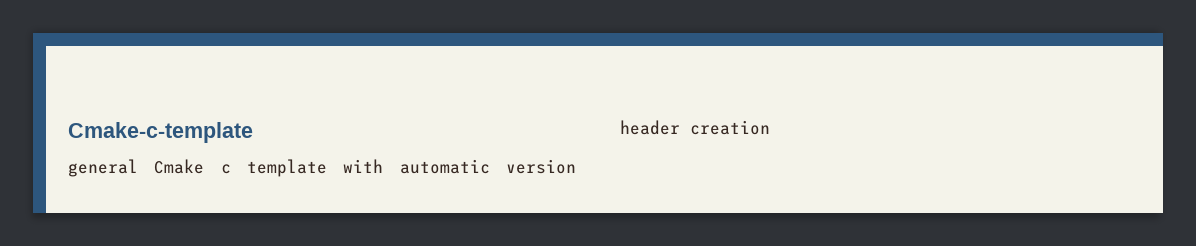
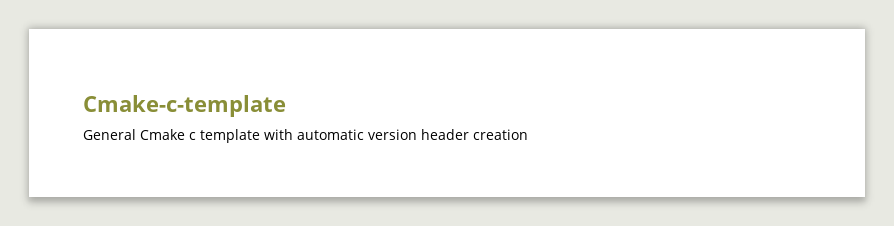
- general Cmake c template with automatic version header creation
+ General Cmake c template with automatic version header creation

